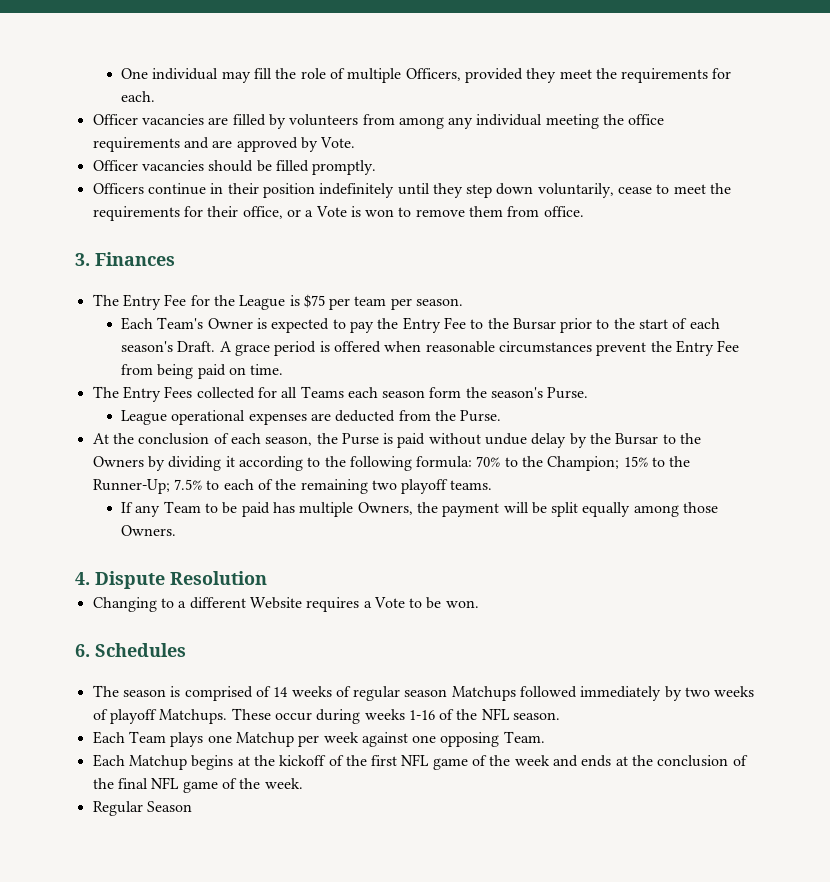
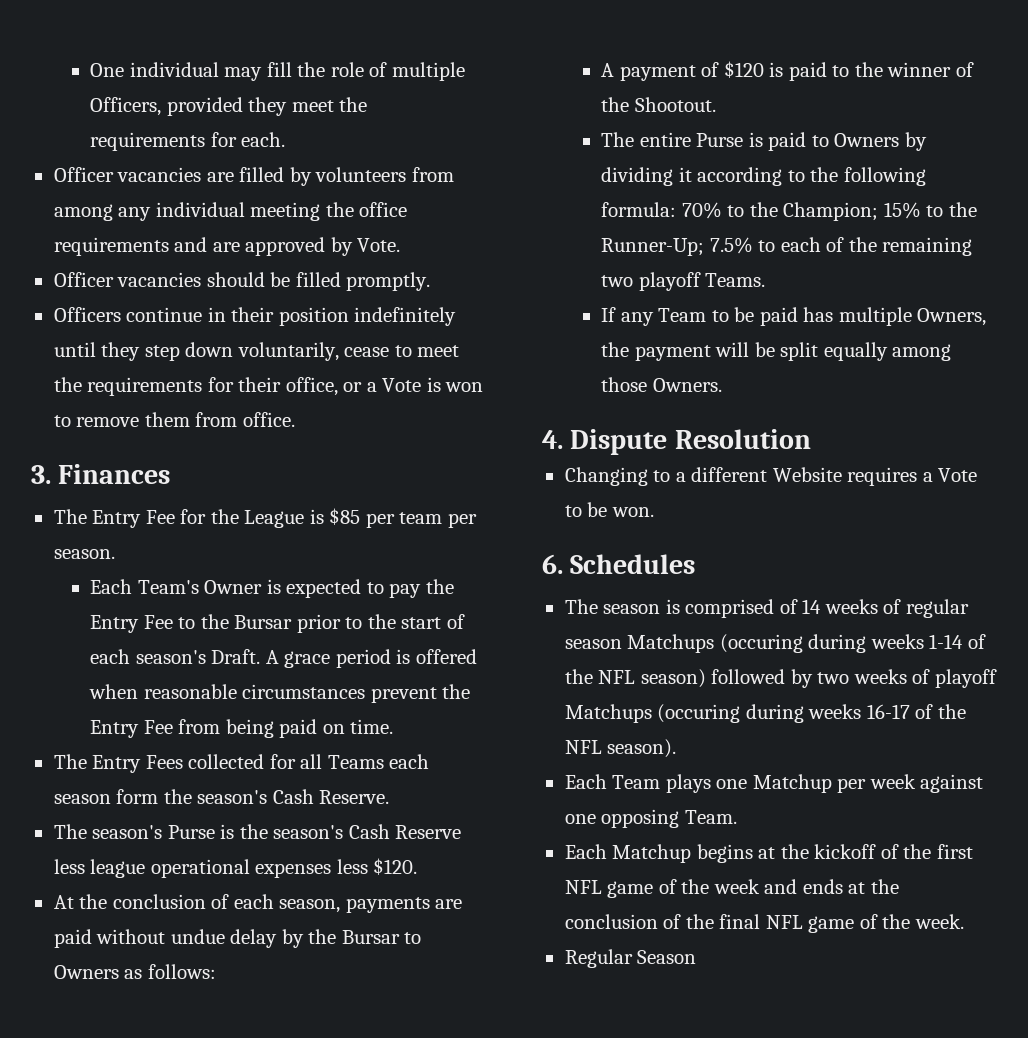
- The Entry Fee for the League is $75 per team per season.
+ The Entry Fee for the League is $85 per team per season.
- The Entry Fees collected for all Teams each season form the season's Purse.
- League operational expenses are deducted from the Purse.
+ The Entry Fees collected for all Teams each season form the season's Cash Reserve.
+ The season's Purse is the season's Cash Reserve less league operational expenses less $120.
- At the conclusion of each season, the Purse is paid without undue delay by the Bursar to the Owners by dividing it according to the following formula: 70% to the Champion; 15% to the Runner-Up; 7.5% to each of the remaining two playoff teams.
+ At the conclusion of each season, payments are paid without undue delay by the Bursar to Owners as follows:
+ A payment of $120 is paid to the winner of the Shootout.
+ The entire Purse is paid to Owners by dividing it according to the following formula: 70% to the Champion; 15% to the Runner-Up; 7.5% to each of the remaining two playoff Teams.
- The season is comprised of 14 weeks of regular season Matchups followed immediately by two weeks of playoff Matchups. These occur during weeks 1-16 of the NFL season.
+ The season is comprised of 14 weeks of regular season Matchups (occuring during weeks 1-14 of the NFL season) followed by two weeks of playoff Matchups (occuring during weeks 16-17 of the NFL season).

